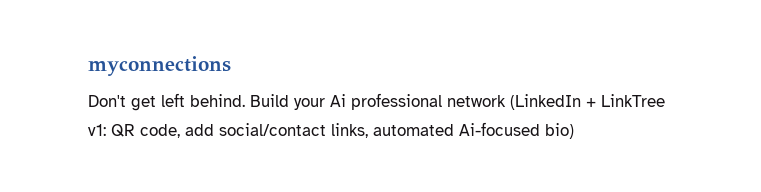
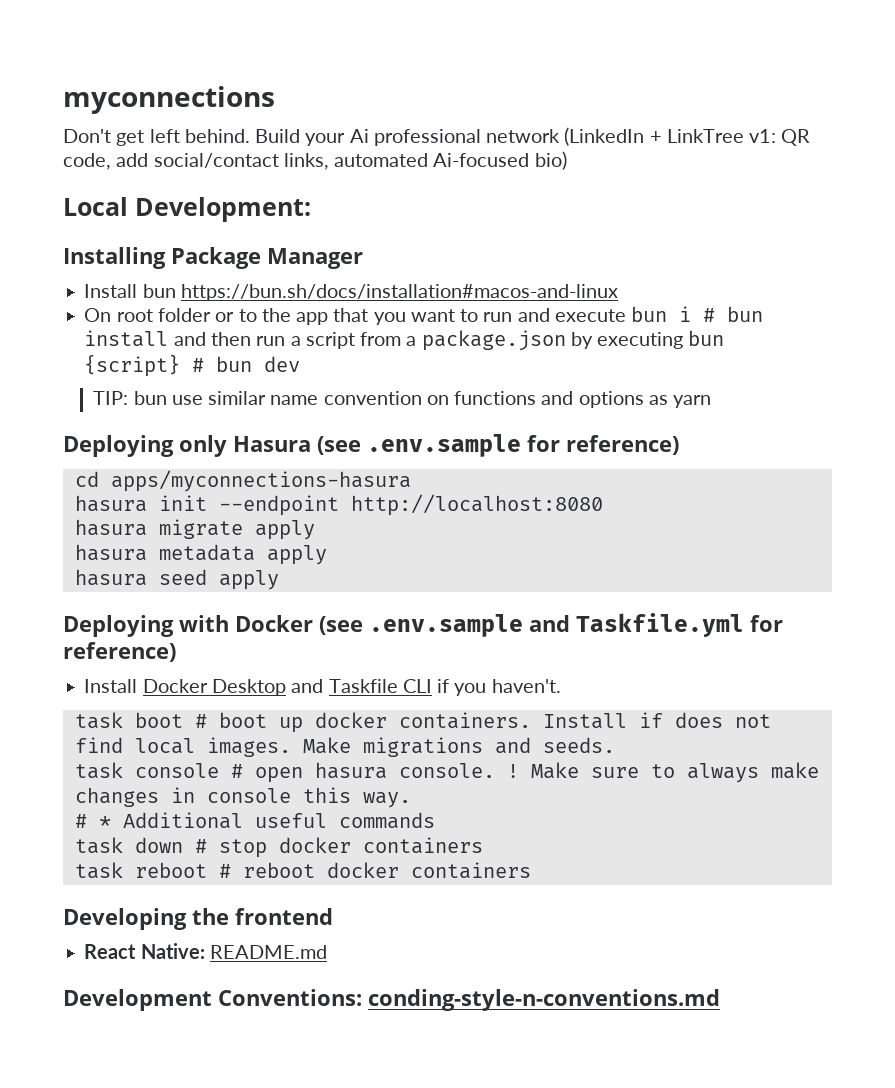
+ Local Development:
+ Installing Package Manager
+ Install bun https://bun.sh/docs/installation#macos-and-linux
+ On root folder or to the app that you want to run and execute bun i # bun install and then run a script from a package.json by executing bun {script} # bun dev
+ TIP: bun use similar name convention on functions and options as yarn
+ Deploying only Hasura (see .env.sample for reference)
+ cd apps/myconnections-hasura
+ hasura init --endpoint http://localhost:8080
+ hasura migrate apply
+ hasura metadata apply
+ hasura seed apply
+ Deploying with Docker (see .env.sample and Taskfile.yml for reference)
+ Install Docker Desktop and Taskfile CLI if you haven't.
+ task boot # boot up docker containers. Install if does not find local images. Make migrations and seeds.
+ task console # open hasura console. ! Make sure to always make changes in console this way.
+ # * Additional useful commands
+ task down # stop docker containers
+ task reboot # reboot docker containers
+ Developing the frontend
+ React Native: README.md
+ Development Conventions: conding-style-n-conventions.md

